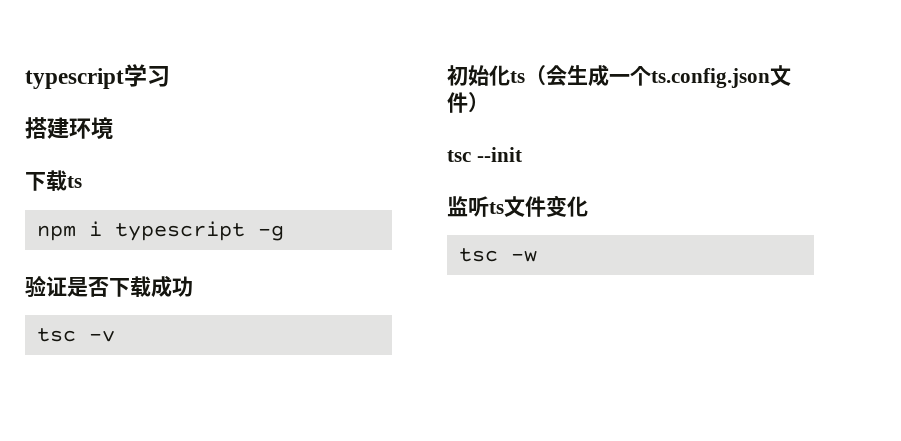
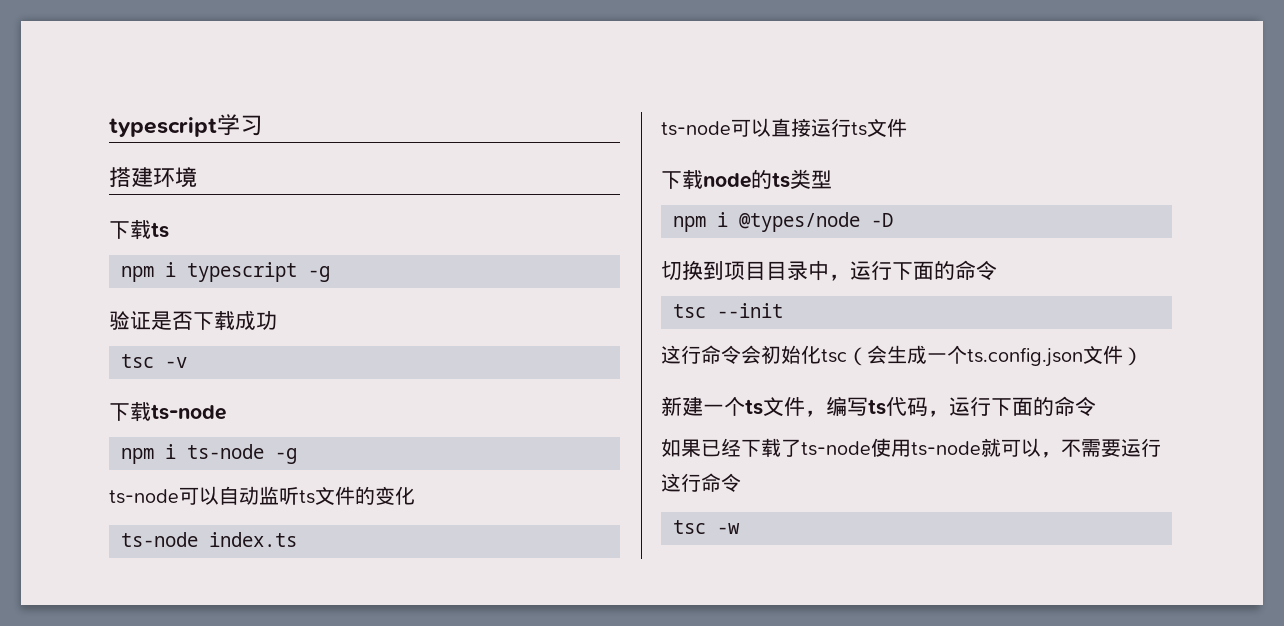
- 初始化ts（会生成一个ts.config.json文件）
+ 下载ts-node
+ npm i ts-node -g
+ ts-node可以自动监听ts文件的变化
+ ts-node index.ts
+ ts-node可以直接运行ts文件
+ 下载node的ts类型
+ npm i @types/node -D
+ 切换到项目目录中，运行下面的命令
+ tsc --init
+ 这行命令会初始化tsc（会生成一个ts.config.json文件）
- tsc --init
- 监听ts文件变化
+ 新建一个ts文件，编写ts代码，运行下面的命令
+ 如果已经下载了ts-node使用ts-node就可以，不需要运行这行命令

